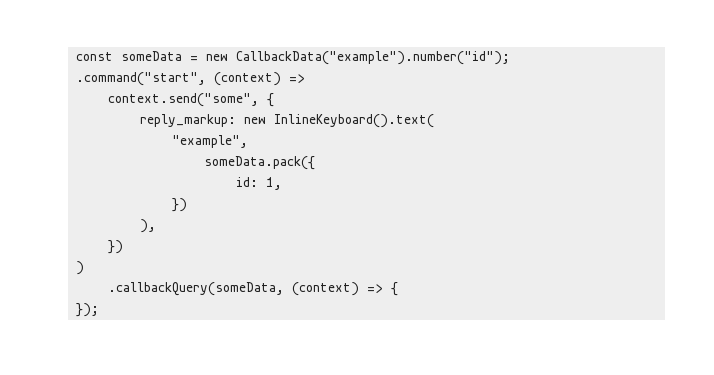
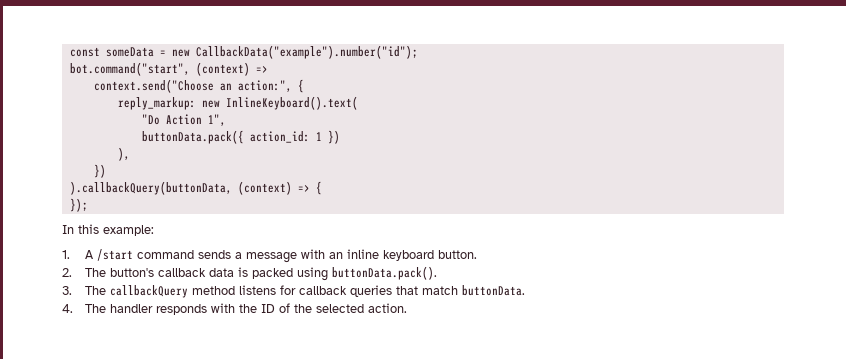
- .command("start", (context) =>
+ bot.command("start", (context) =>
- context.send("some", {
+ context.send("Choose an action:", {
- "example",
- someData.pack({
- id: 1,
- })
+ "Do Action 1",
+ buttonData.pack({ action_id: 1 })
- )
- .callbackQuery(someData, (context) => {
+ ).callbackQuery(buttonData, (context) => {
+ In this example:
+ 1. A /start command sends a message with an inline keyboard button.
+ 2. The button's callback data is packed using buttonData.pack().
+ 3. The callbackQuery method listens for callback queries that match buttonData.
+ 4. The handler responds with the ID of the selected action.

